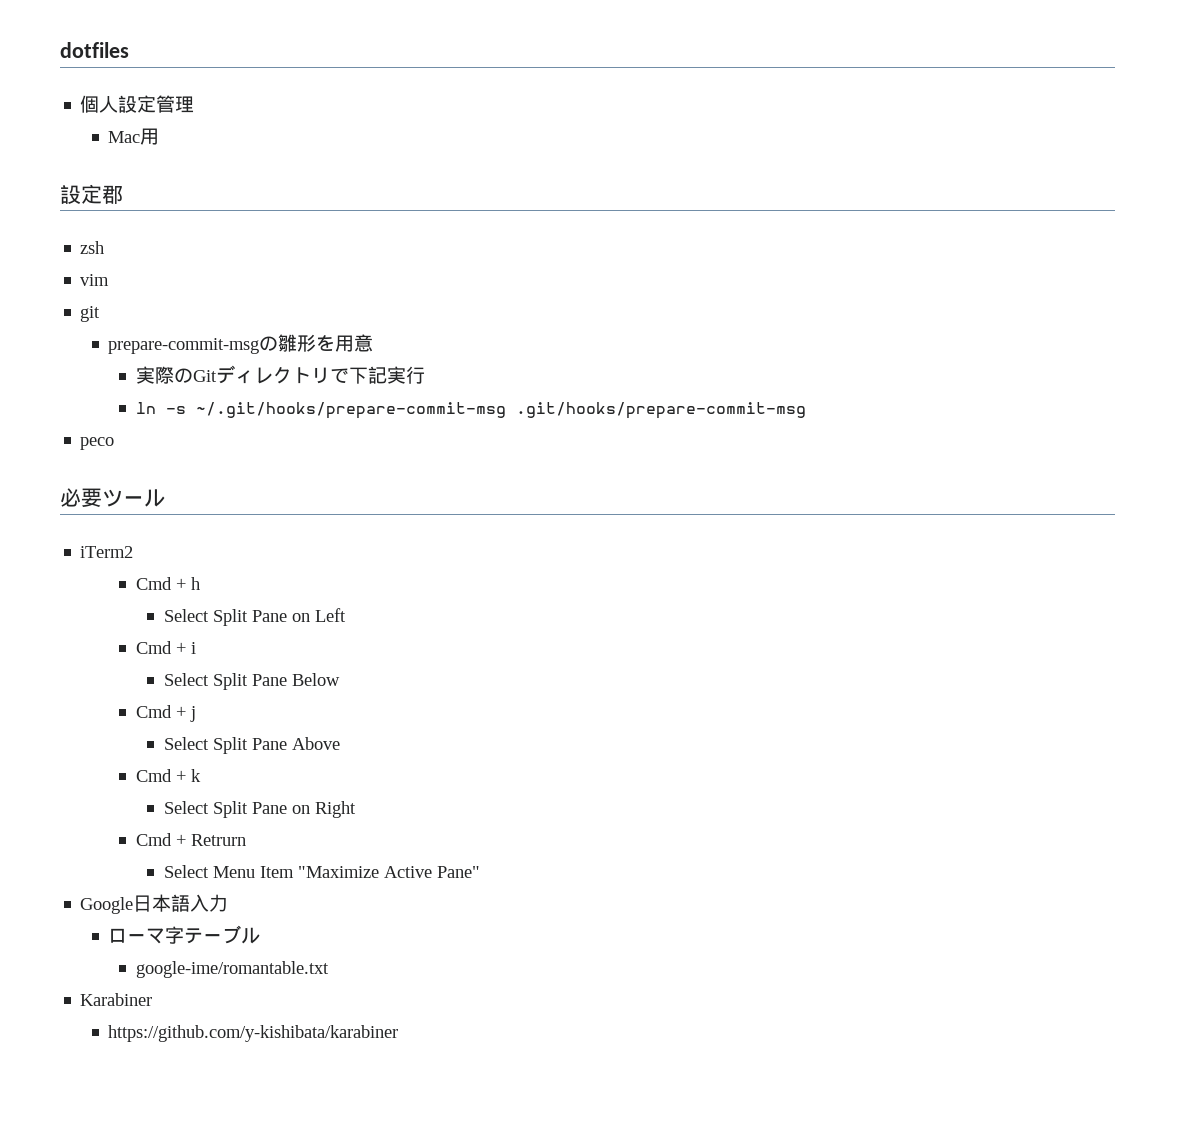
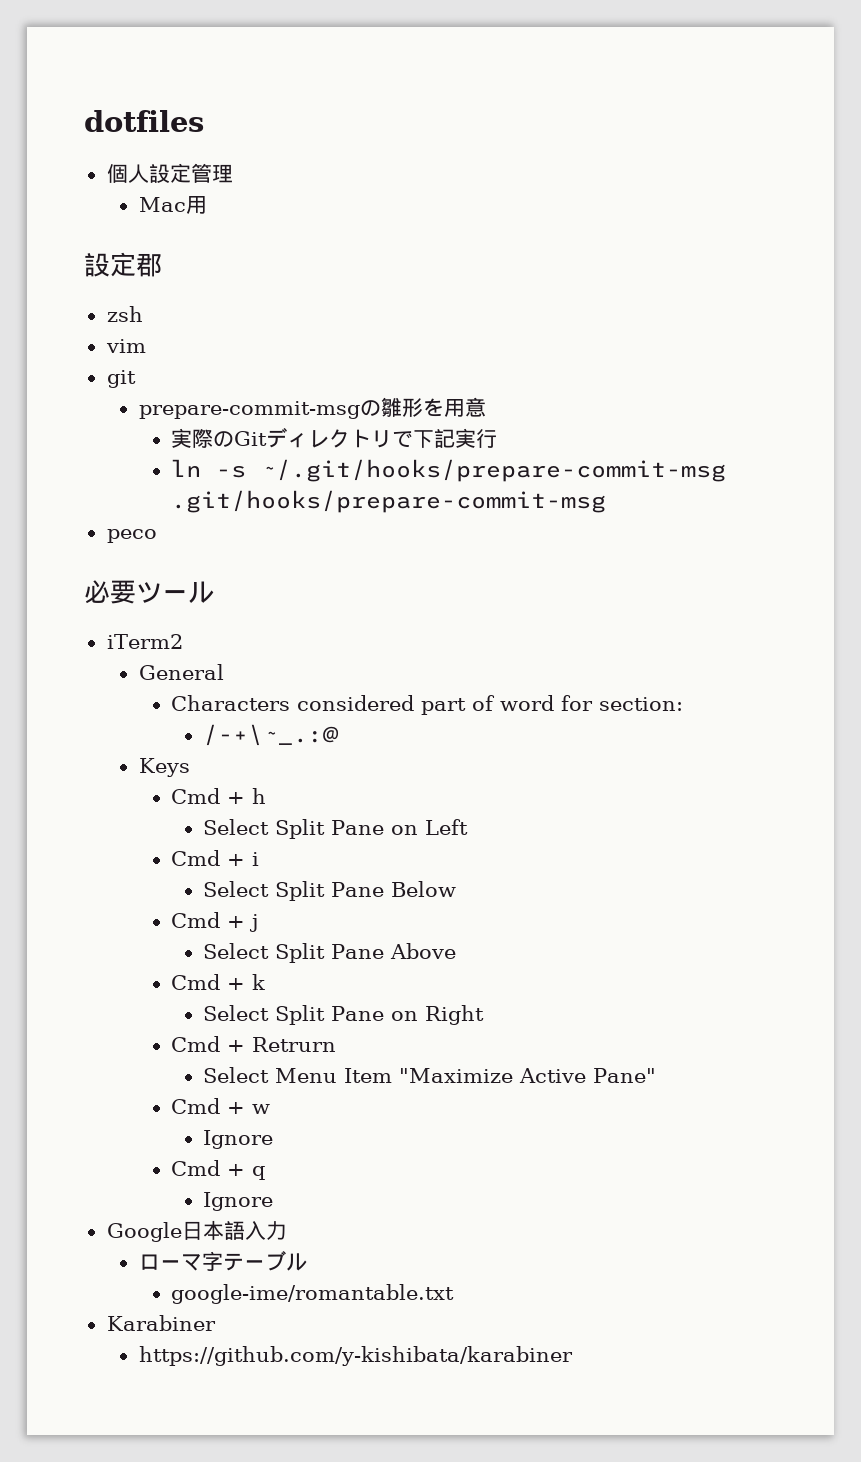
+ General
+ Characters considered part of word for section:
+ /-+\~_.:@
+ Keys
+ Cmd + w
+ Ignore
+ Cmd + q
+ Ignore

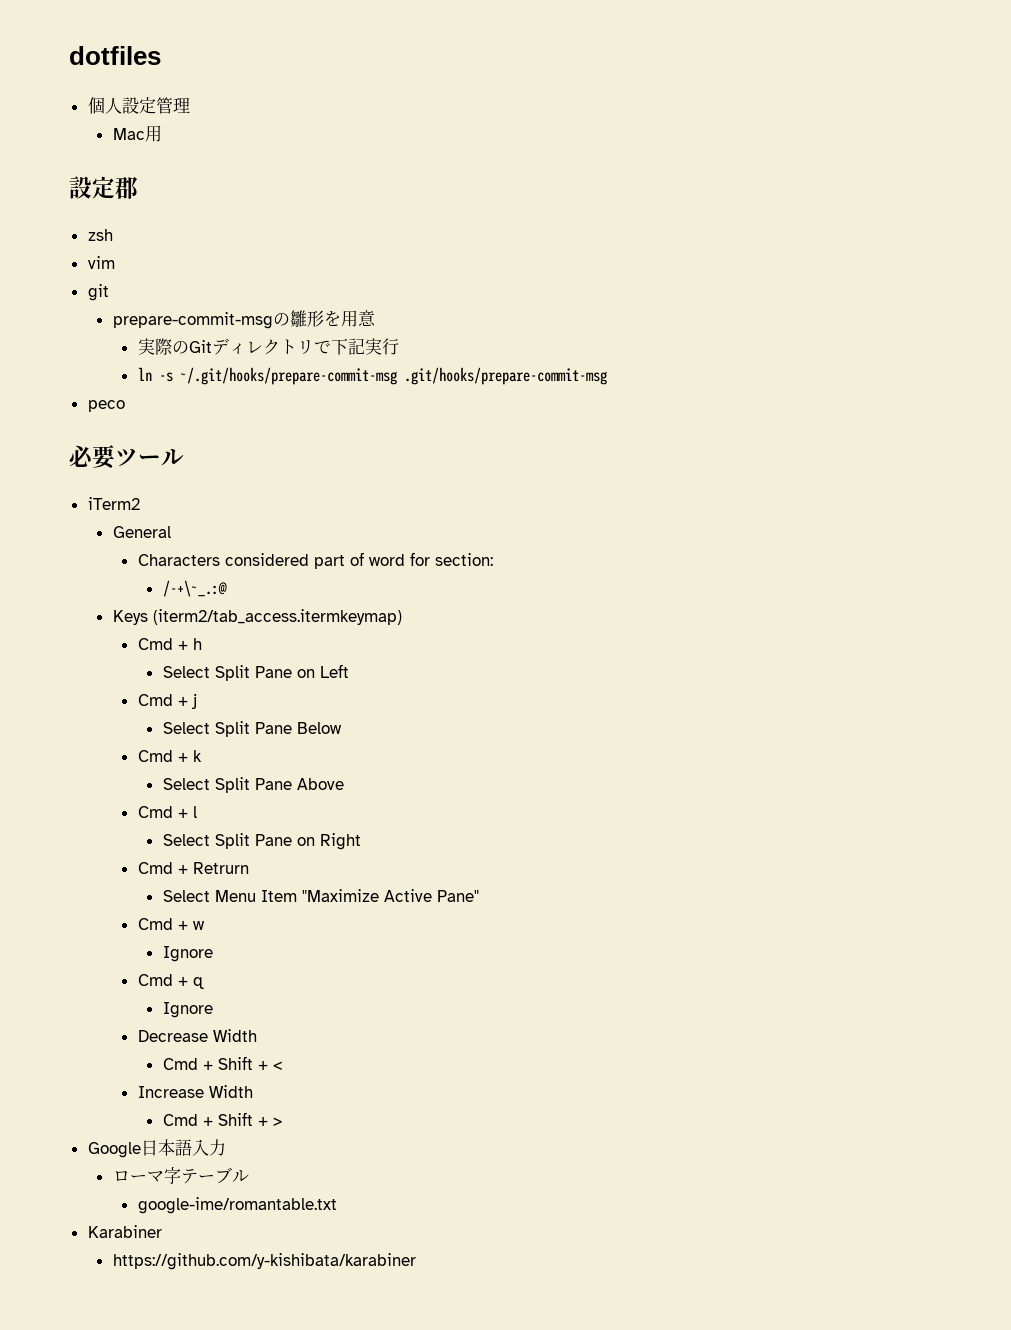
- Keys
+ Keys (iterm2/tab_access.itermkeymap)
- Cmd + i
+ Cmd + j
- Cmd + j
+ Cmd + k
- Cmd + k
+ Cmd + l
+ Decrease Width
+ Cmd + Shift + <
+ Increase Width
+ Cmd + Shift + >

